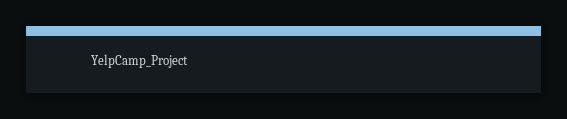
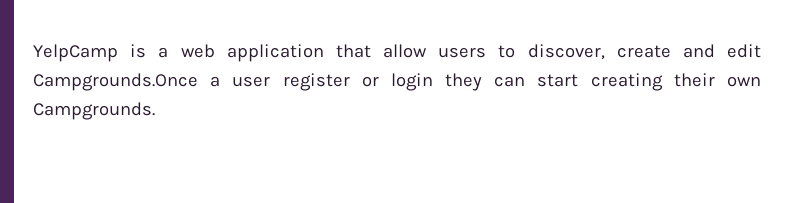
- YelpCamp_Project
+ YelpCamp is a web application that allow users to discover, create and edit Campgrounds.Once a user register or login they can start creating their own Campgrounds.

